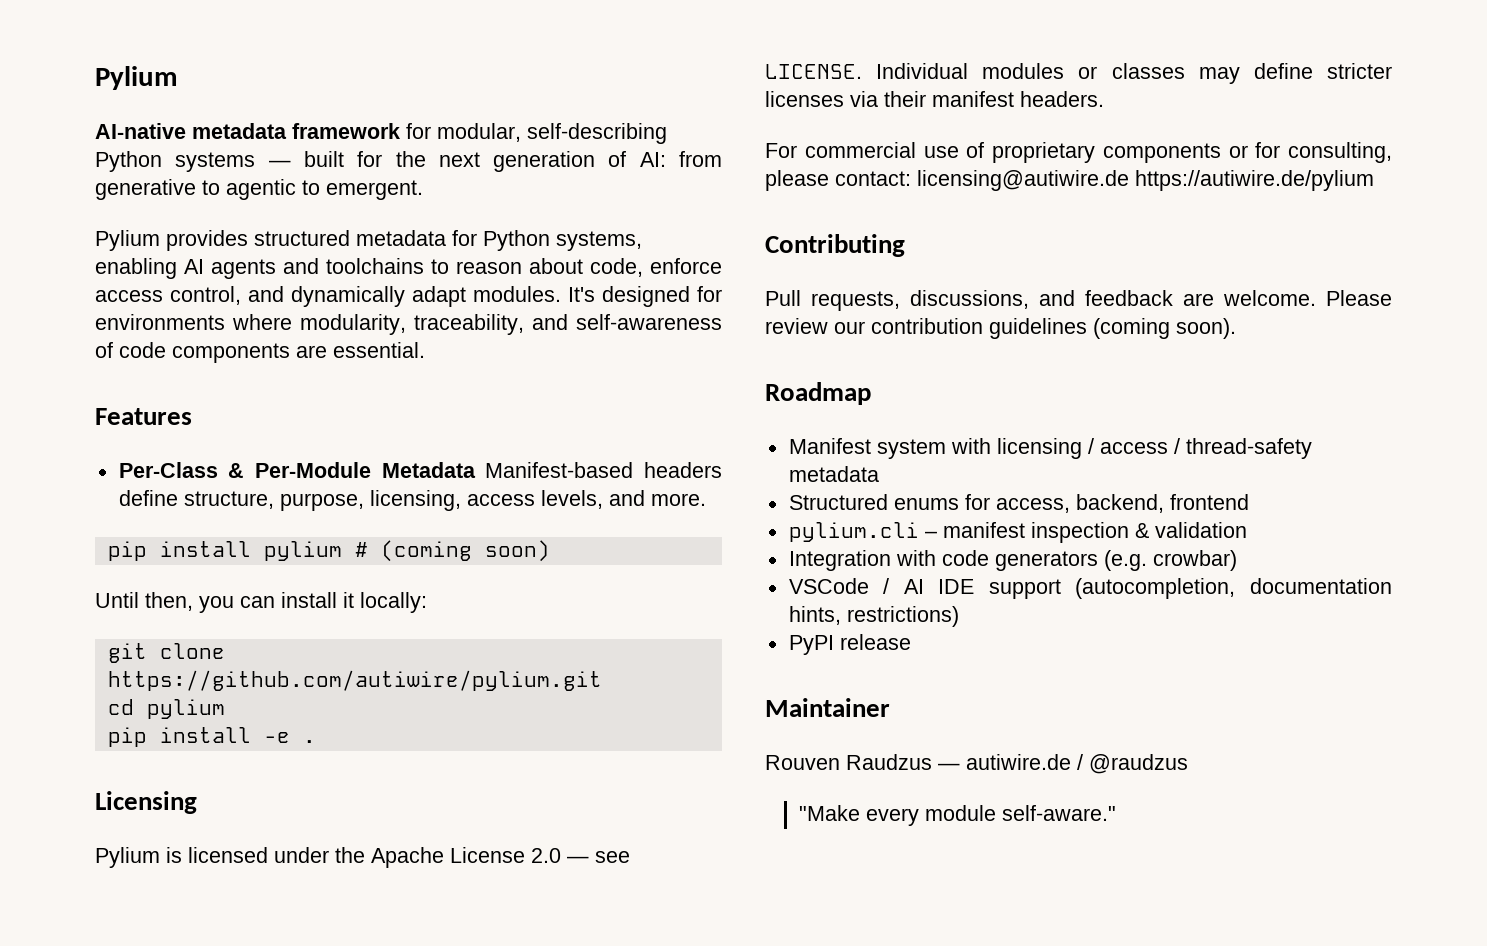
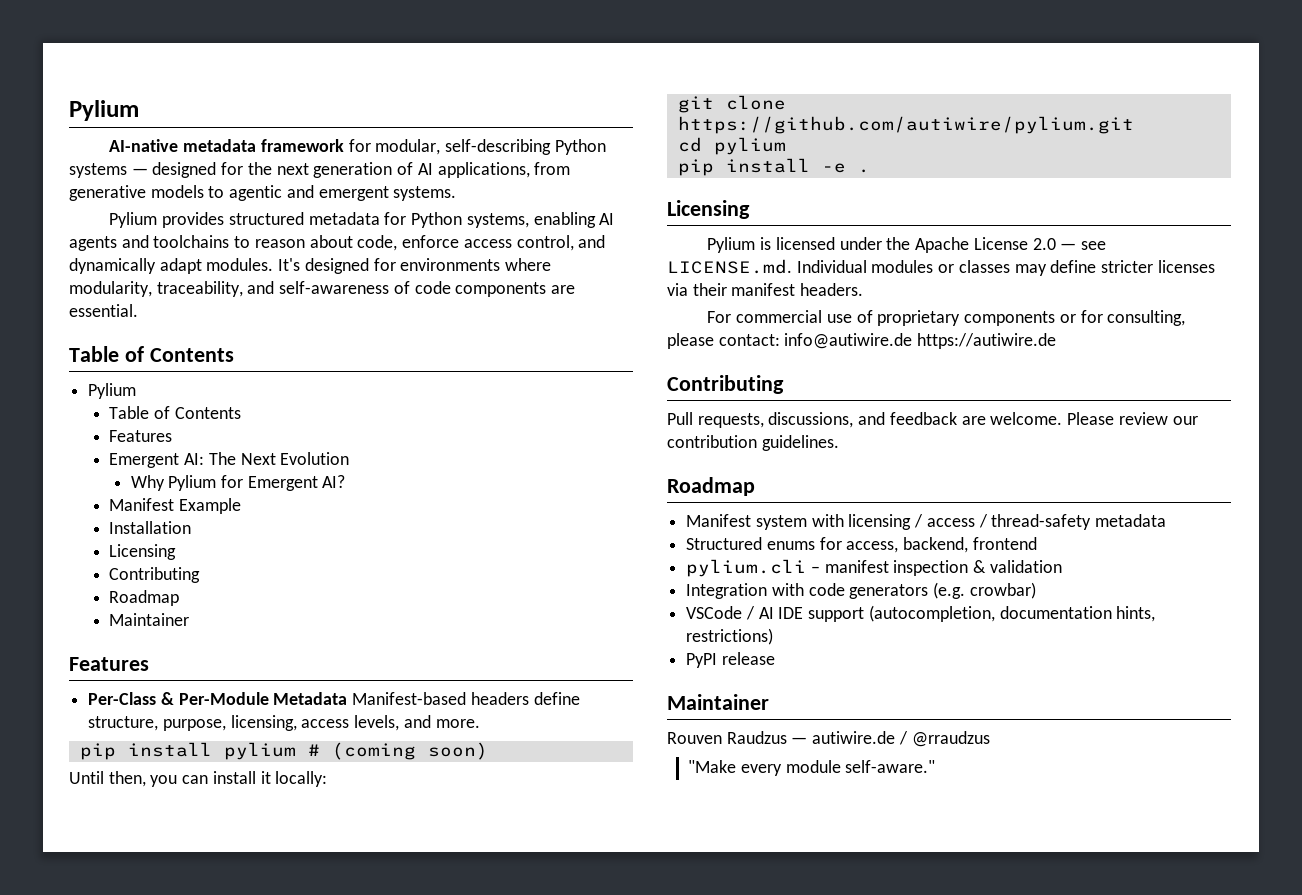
- AI-native metadata framework for modular, self-describing Python systems — built for the next generation of AI: from generative to agentic to emergent.
+ AI-native metadata framework for modular, self-describing Python systems — designed for the next generation of AI applications, from generative models to agentic and emergent systems.
  It's designed for environments where modularity, traceability, and self-awareness of code components are essential.
+ Table of Contents
+ Pylium
+ Table of Contents
+ Features
+ Emergent AI: The Next Evolution
+ Why Pylium for Emergent AI?
+ Manifest Example
+ Installation
+ Licensing
+ Contributing
+ Roadmap
+ Maintainer
- Pylium is licensed under the Apache License 2.0 — see LICENSE. Individual modules or classes may define stricter licenses via their manifest headers.
+ Pylium is licensed under the Apache License 2.0 — see LICENSE.md. Individual modules or classes may define stricter licenses via their manifest headers.
- For commercial use of proprietary components or for consulting, please contact: licensing@autiwire.de https://autiwire.de/pylium
+ For commercial use of proprietary components or for consulting, please contact: info@autiwire.de https://autiwire.de
- Please review our contribution guidelines (coming soon).
+ Please review our contribution guidelines.
- Rouven Raudzus — autiwire.de / @raudzus
+ Rouven Raudzus — autiwire.de / @rraudzus

